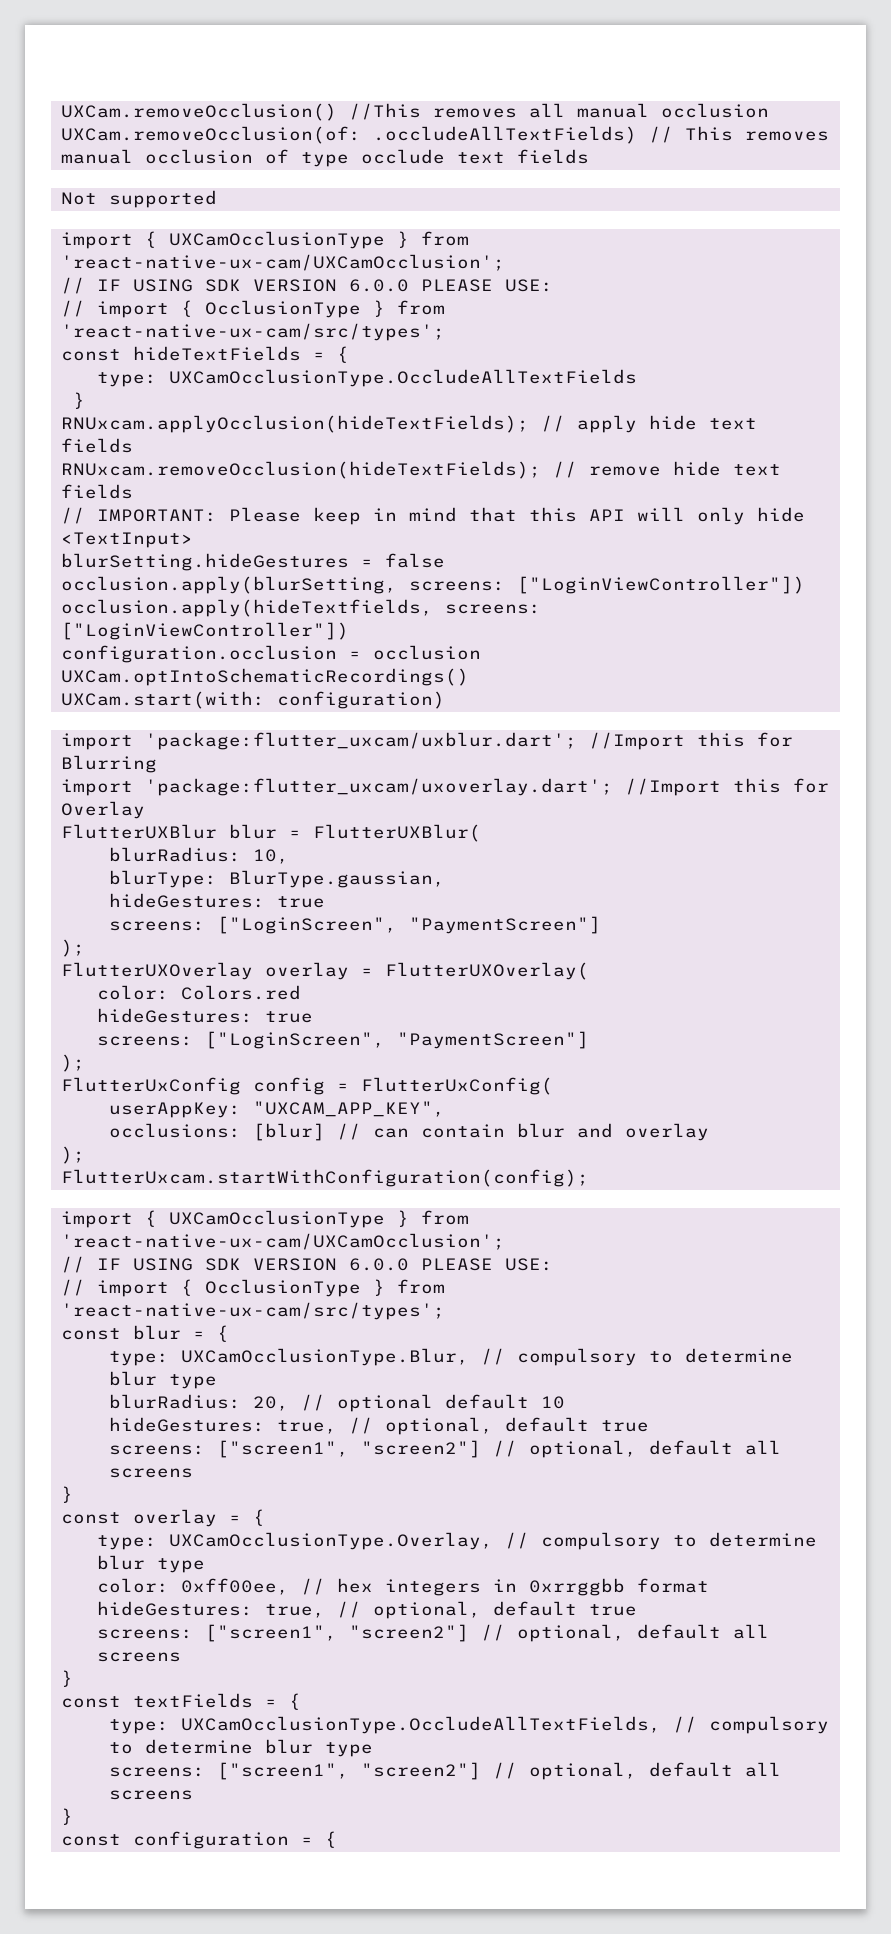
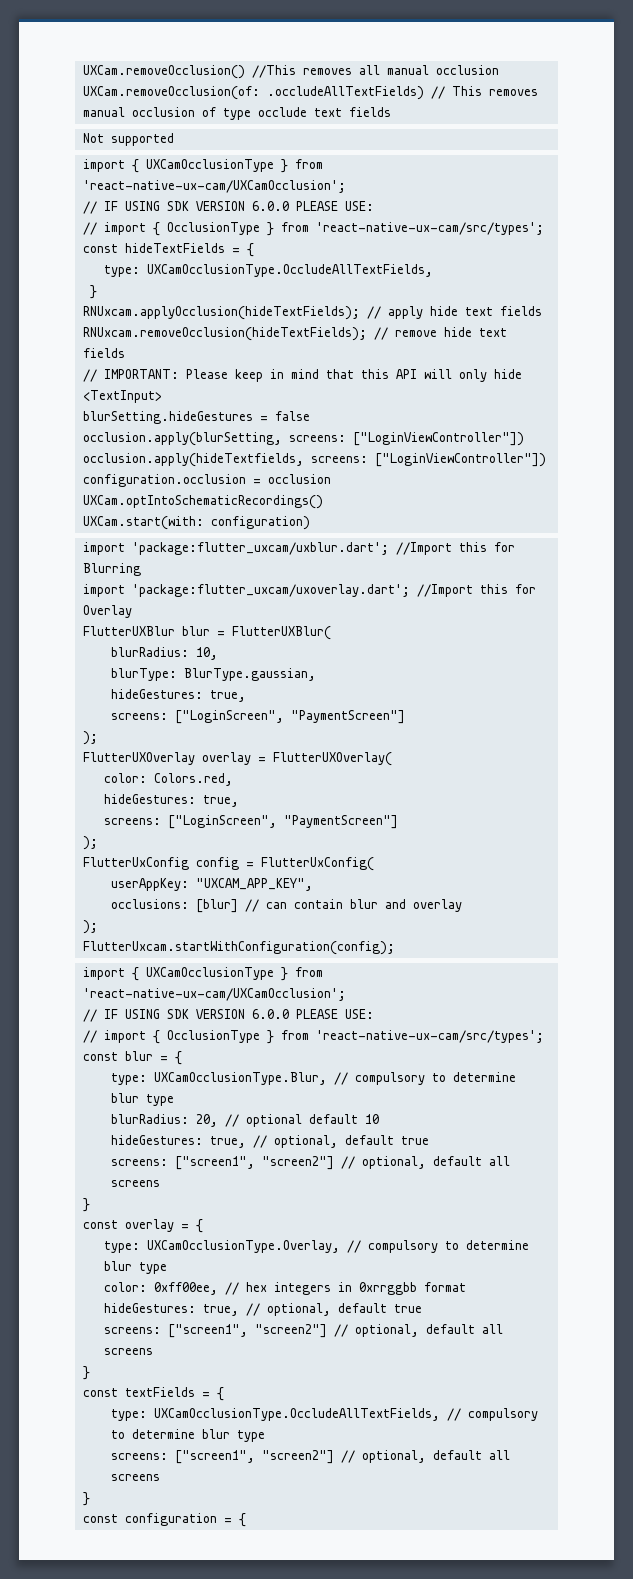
  const hideTextFields = {
- type: UXCamOcclusionType.OccludeAllTextFields
+ type: UXCamOcclusionType.OccludeAllTextFields,
  blurType: BlurType.gaussian,
- hideGestures: true
+ hideGestures: true,
- color: Colors.red
- hideGestures: true
+ color: Colors.red,
+ hideGestures: true,

